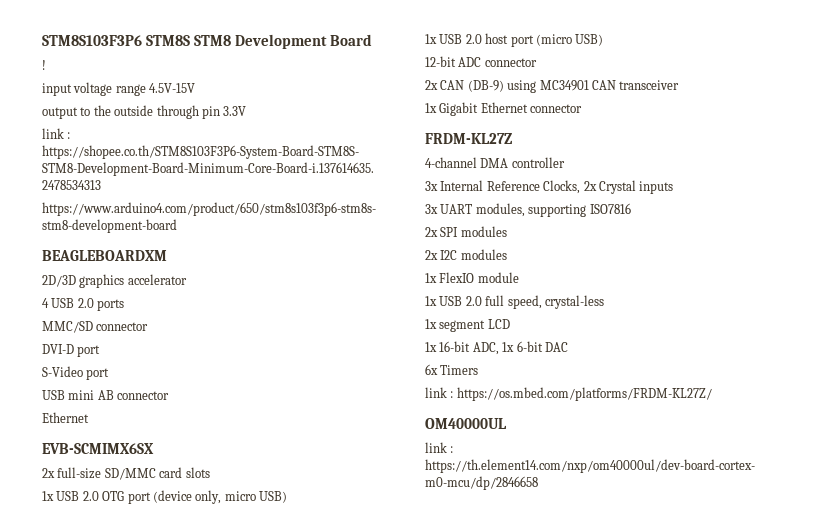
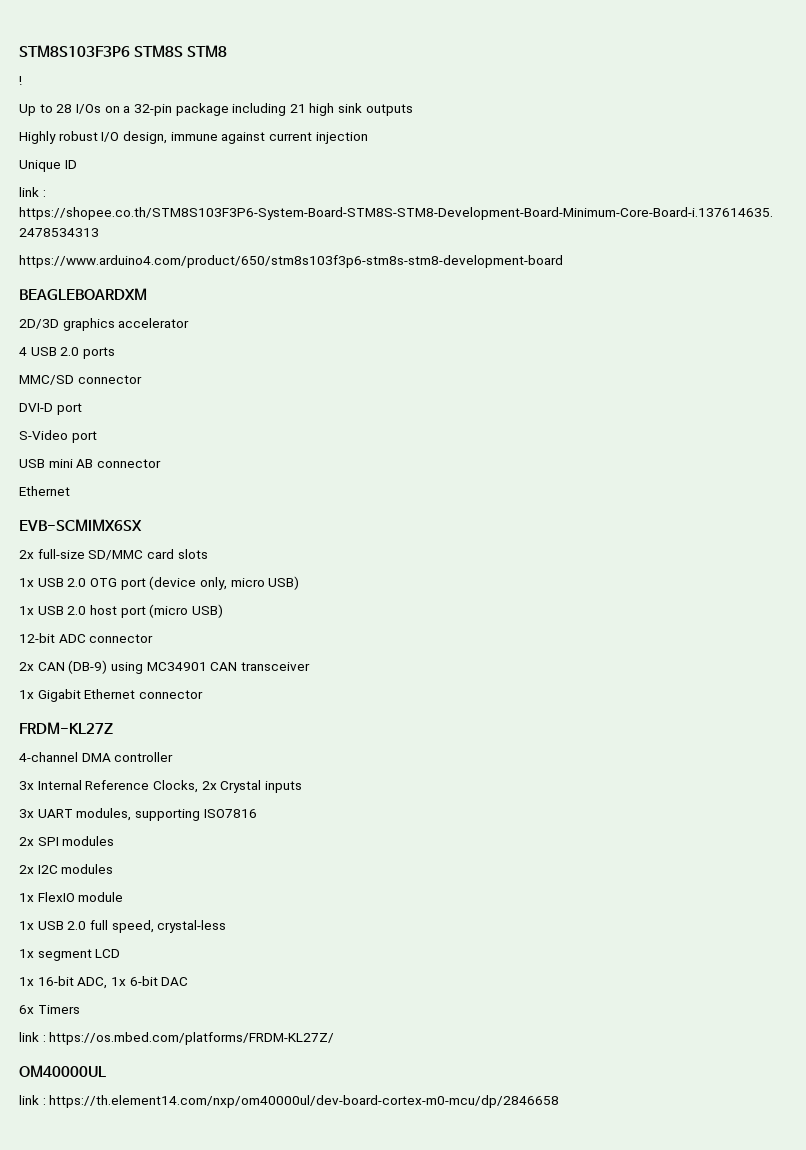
- STM8S103F3P6 STM8S STM8 Development Board
+ STM8S103F3P6 STM8S STM8
- input voltage range 4.5V-15V
- output to the outside through pin 3.3V
+ Up to 28 I/Os on a 32-pin package including 21 high sink outputs
+ Highly robust I/O design, immune against current injection
+ Unique ID

